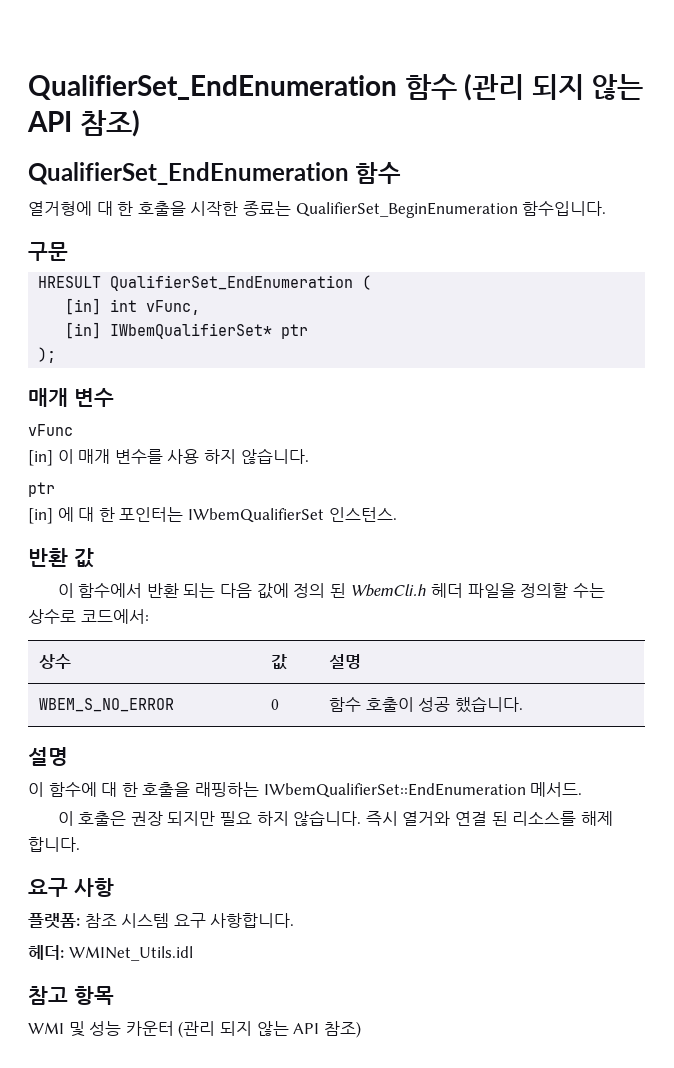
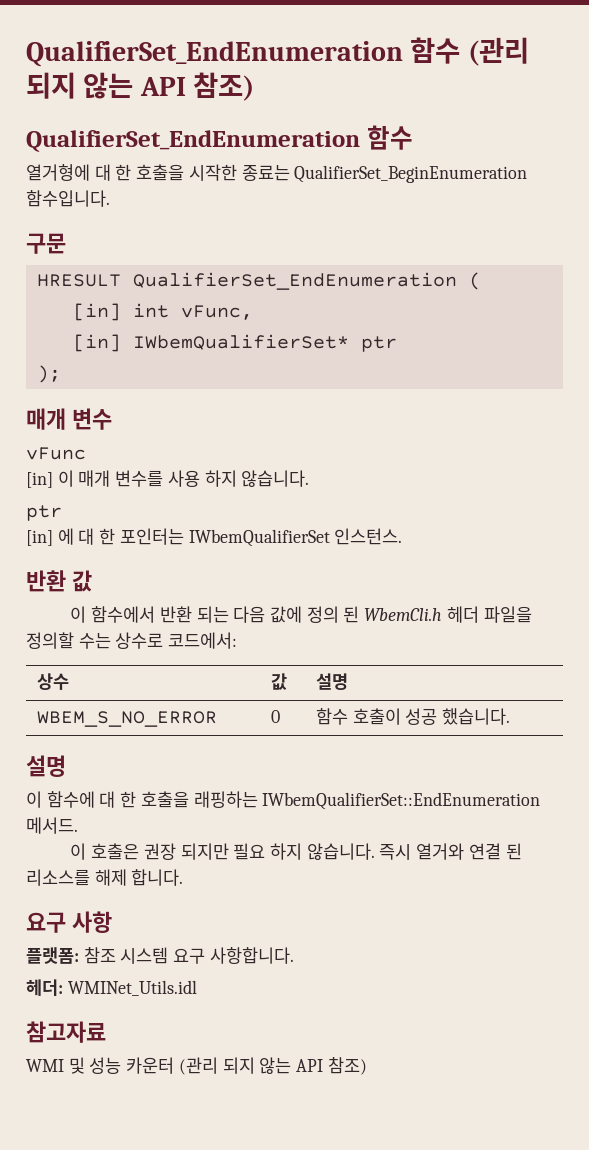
- 참고 항목
+ 참고자료

